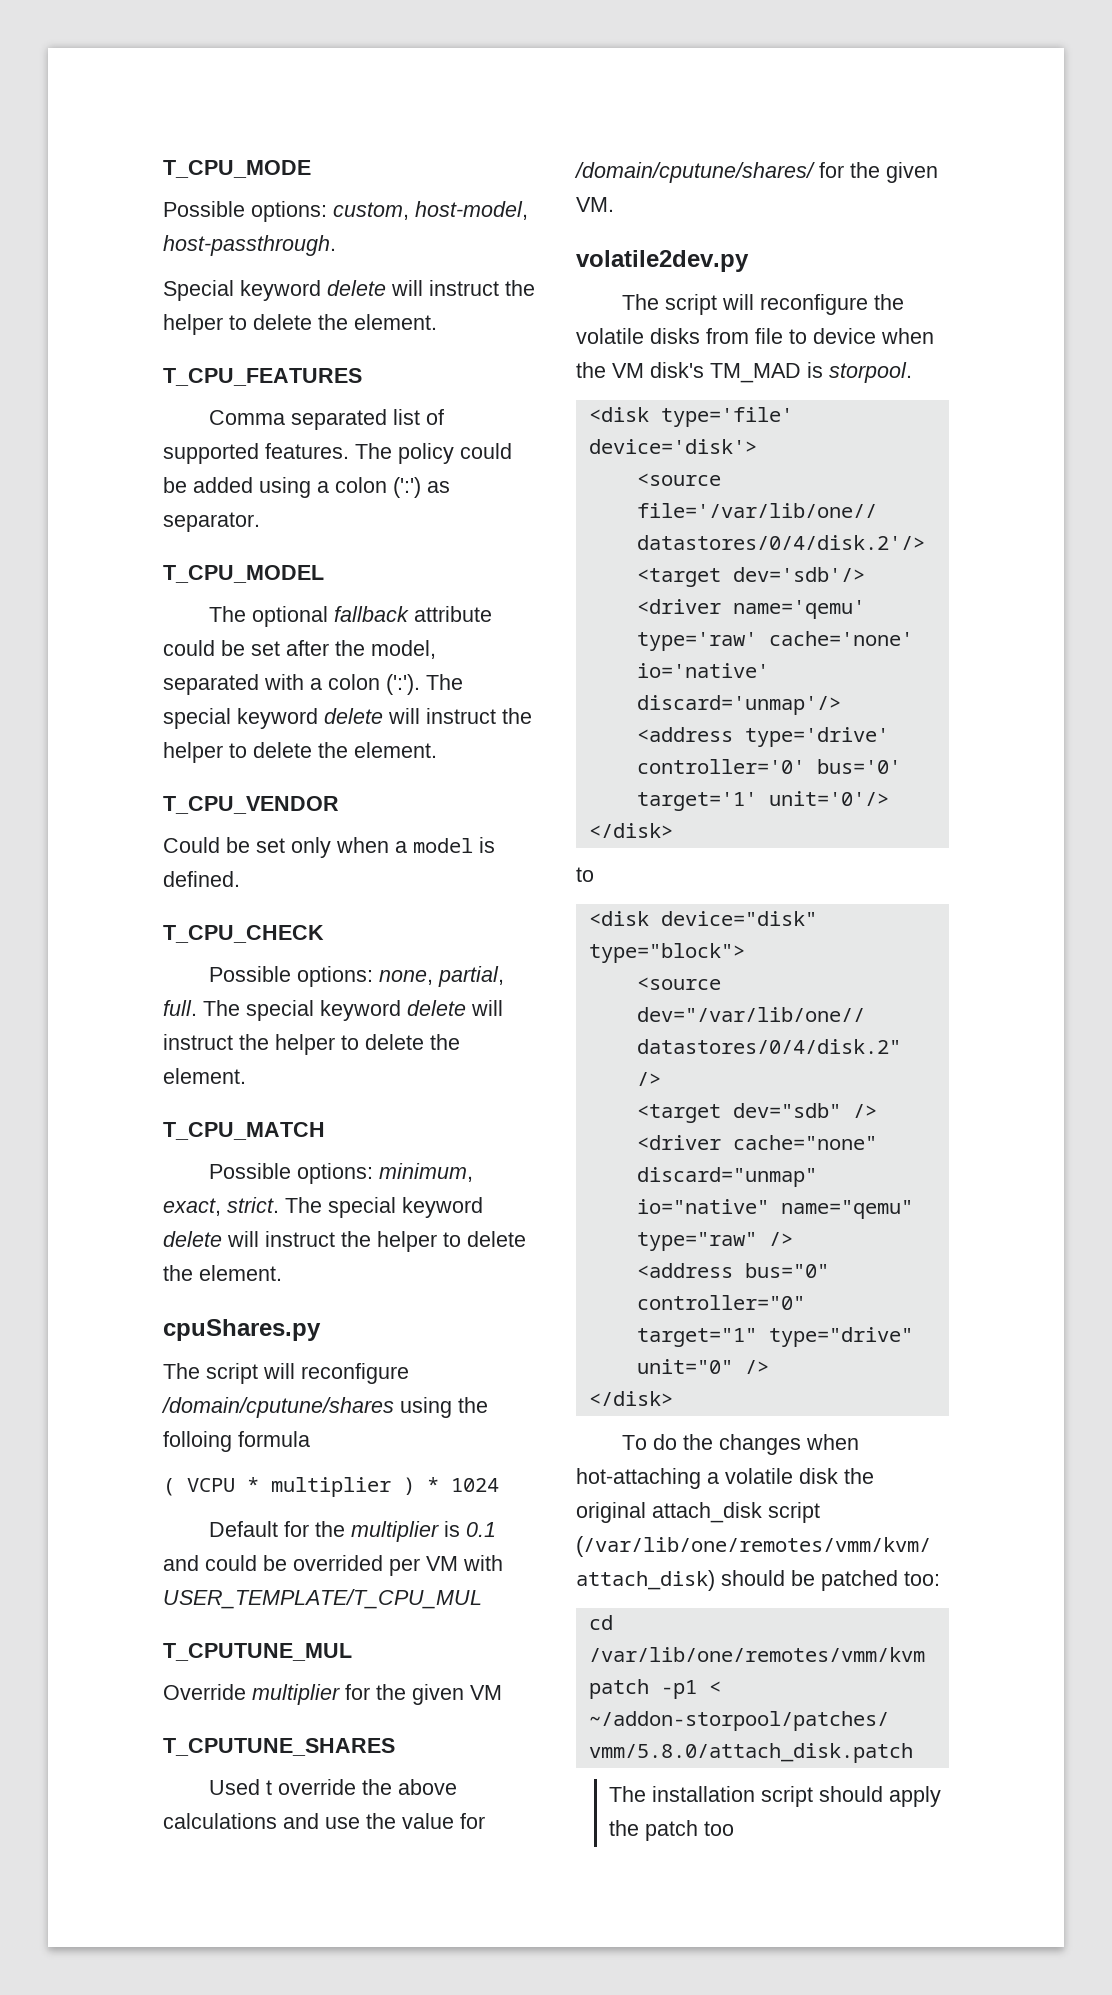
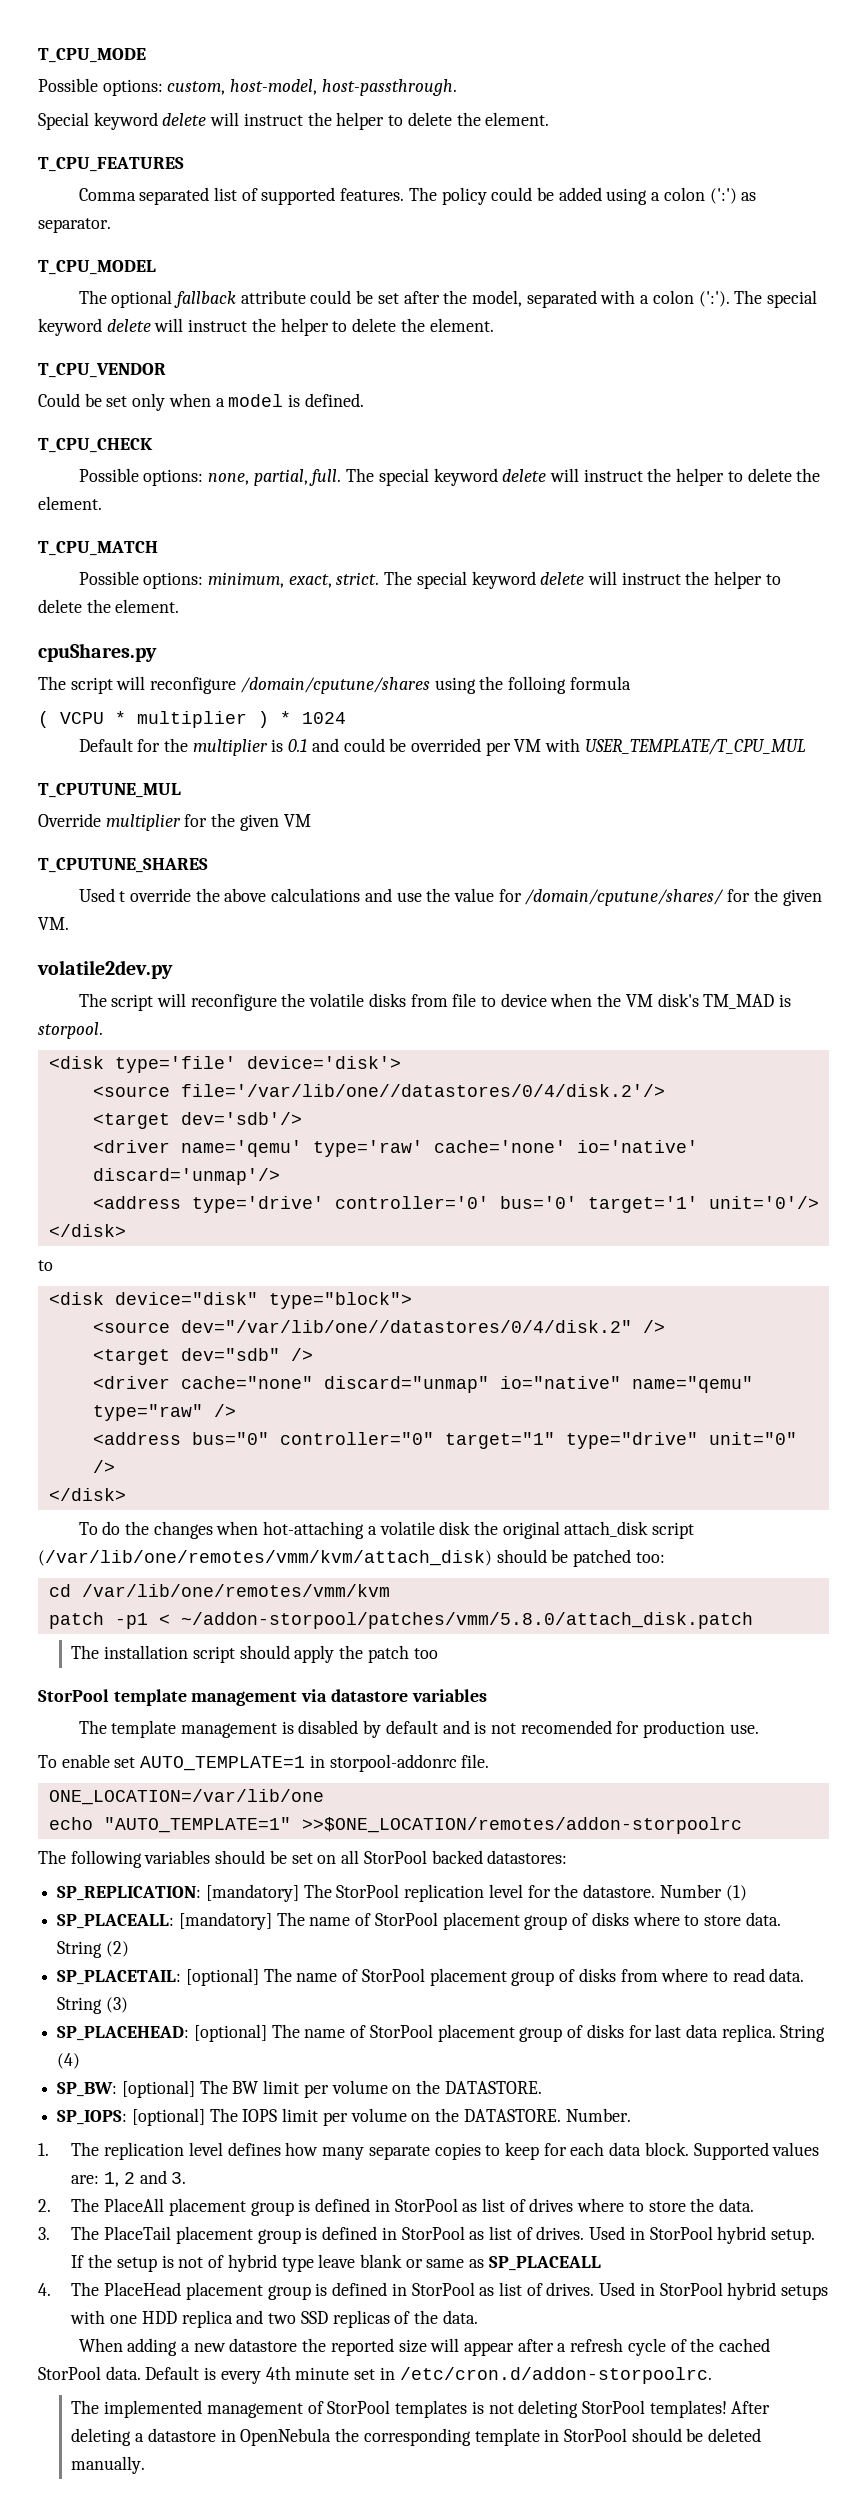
+ StorPool template management via datastore variables
+ The template management is disabled by default and is not recomended for production use.
+ To enable set AUTO_TEMPLATE=1 in storpool-addonrc file.
+ ONE_LOCATION=/var/lib/one
+ echo "AUTO_TEMPLATE=1" >>$ONE_LOCATION/remotes/addon-storpoolrc
+ The following variables should be set on all StorPool backed datastores:
+ SP_REPLICATION: [mandatory] The StorPool replication level for the datastore. Number (1)
+ SP_PLACEALL: [mandatory] The name of StorPool placement group of disks where to store data. String (2)
+ SP_PLACETAIL: [optional] The name of StorPool placement group of disks from where to read data. String (3)
+ SP_PLACEHEAD: [optional] The name of StorPool placement group of disks for last data replica. String (4)
+ SP_BW: [optional] The BW limit per volume on the DATASTORE.
+ SP_IOPS: [optional] The IOPS limit per volume on the DATASTORE. Number.
+ 1. The replication level defines how many separate copies to keep for each data block. Supported values are: 1, 2 and 3.
+ 2. The PlaceAll placement group is defined in StorPool as list of drives where to store the data.
+ 3. The PlaceTail placement group is defined in StorPool as list of drives. Used in StorPool hybrid setup. If the setup is not of hybrid type leave blank or same as SP_PLACEALL
+ 4. The PlaceHead placement group is defined in StorPool as list of drives. Used in StorPool hybrid setups with one HDD replica and two SSD replicas of the data.
+ When adding a new datastore the reported size will appear after a refresh cycle of the cached StorPool data. Default is every 4th minute set in /etc/cron.d/addon-storpoolrc.
+ The implemented management of StorPool templates is not deleting StorPool templates! After deleting a datastore in OpenNebula the corresponding template in StorPool should be deleted manually.

